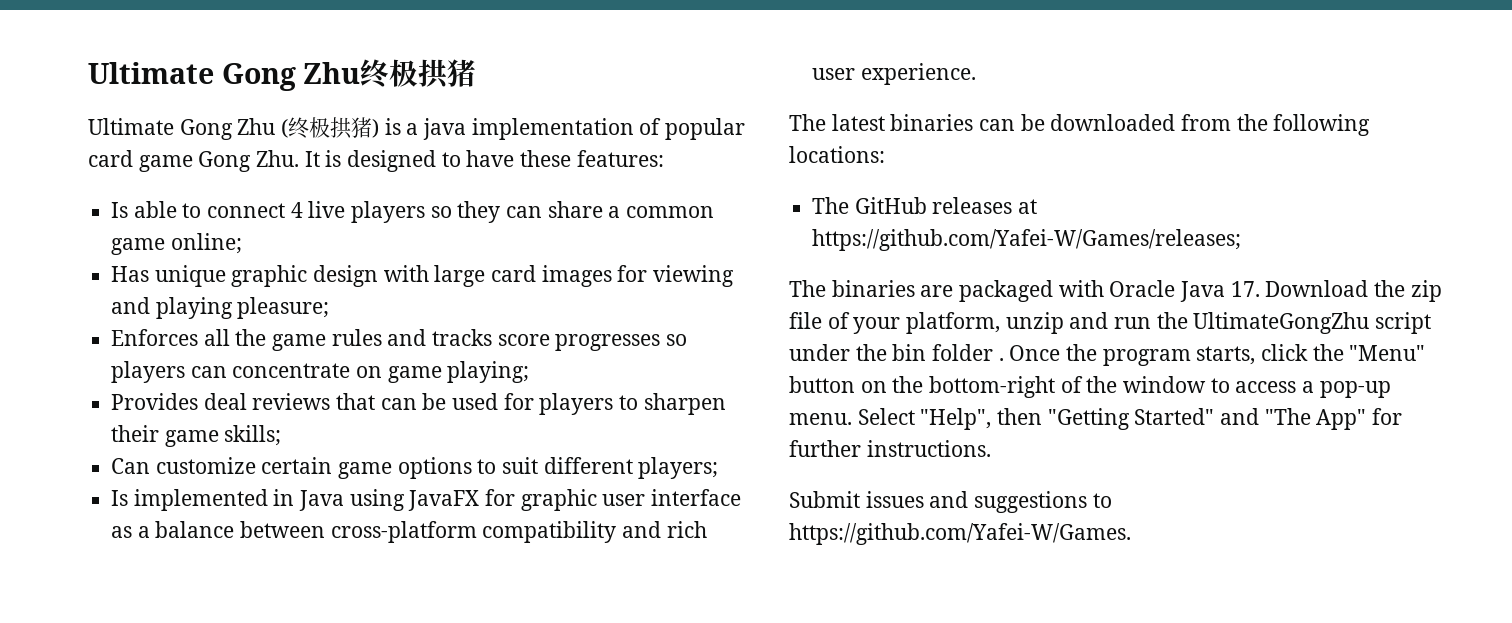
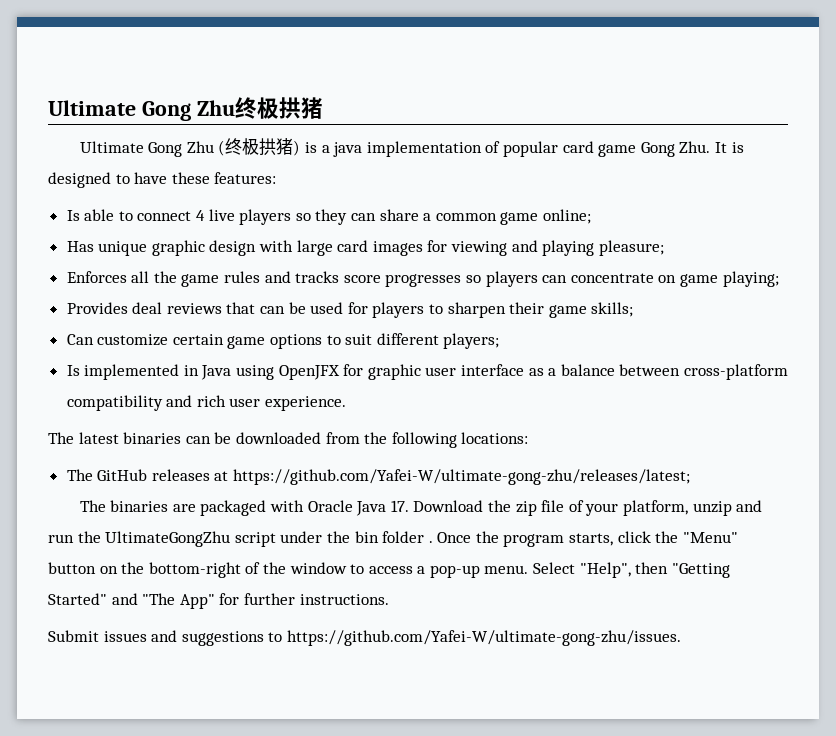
- Is implemented in Java using JavaFX for graphic user interface as a balance between cross-platform compatibility and rich user experience.
+ Is implemented in Java using OpenJFX for graphic user interface as a balance between cross-platform compatibility and rich user experience.
- The GitHub releases at https://github.com/Yafei-W/Games/releases;
+ The GitHub releases at https://github.com/Yafei-W/ultimate-gong-zhu/releases/latest;
- Submit issues and suggestions to https://github.com/Yafei-W/Games.
+ Submit issues and suggestions to https://github.com/Yafei-W/ultimate-gong-zhu/issues.

